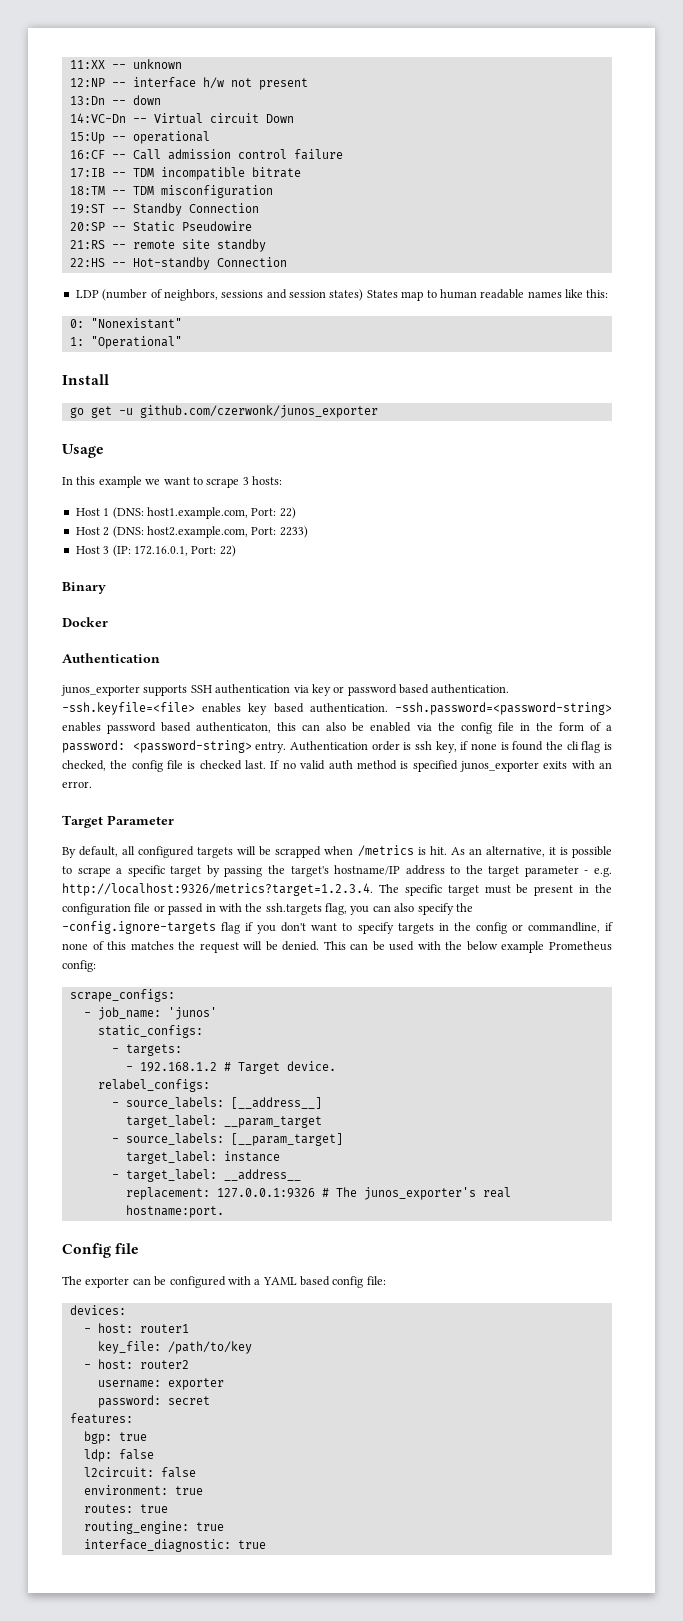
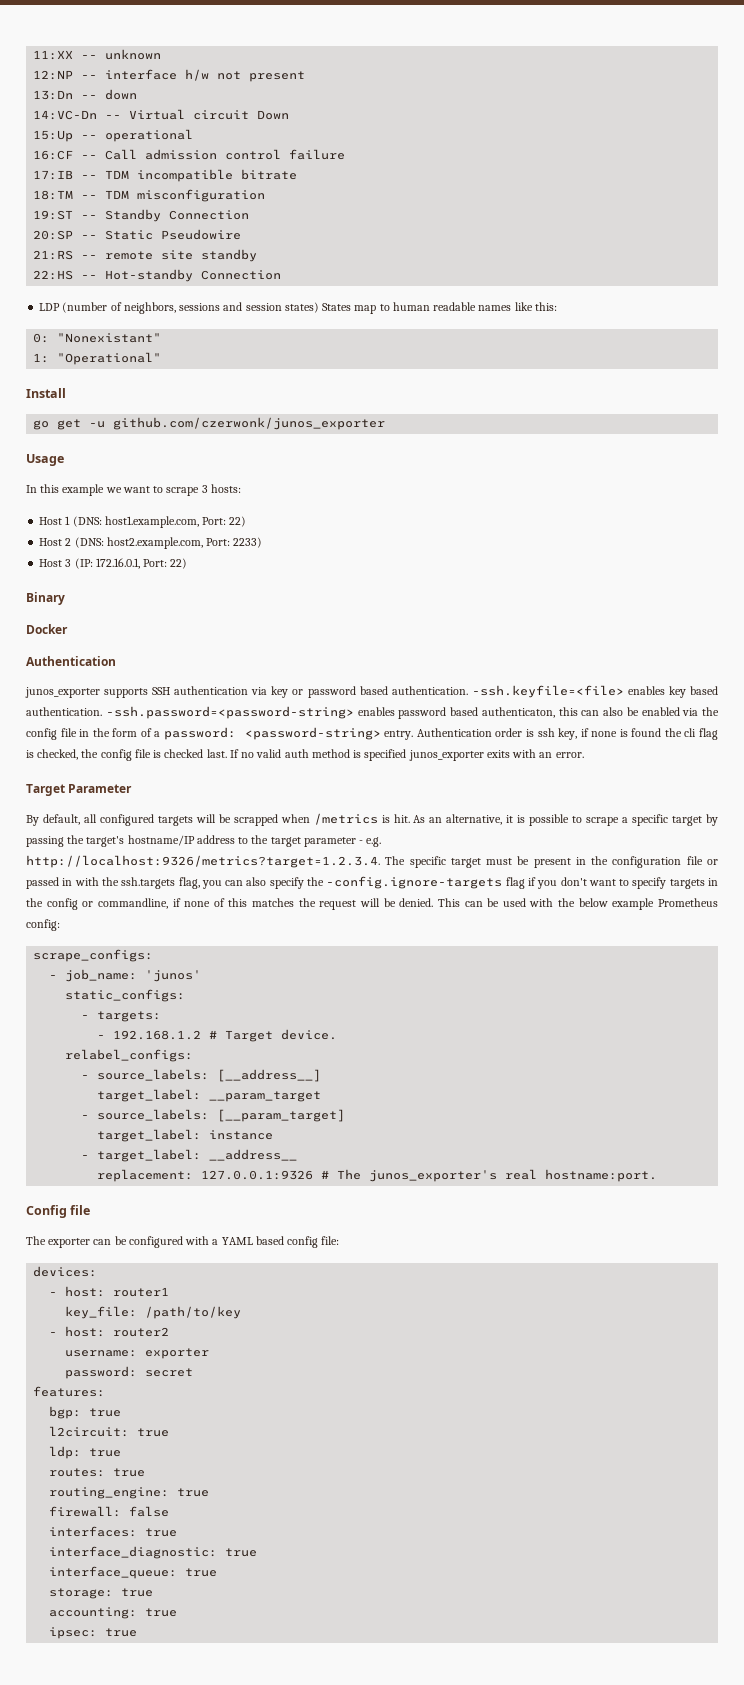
+ l2circuit: true
- ldp: false
- l2circuit: false
- environment: true
+ ldp: true
+ firewall: false
+ interfaces: true
  interface_diagnostic: true
+ interface_queue: true
+ storage: true
+ accounting: true
+ ipsec: true

